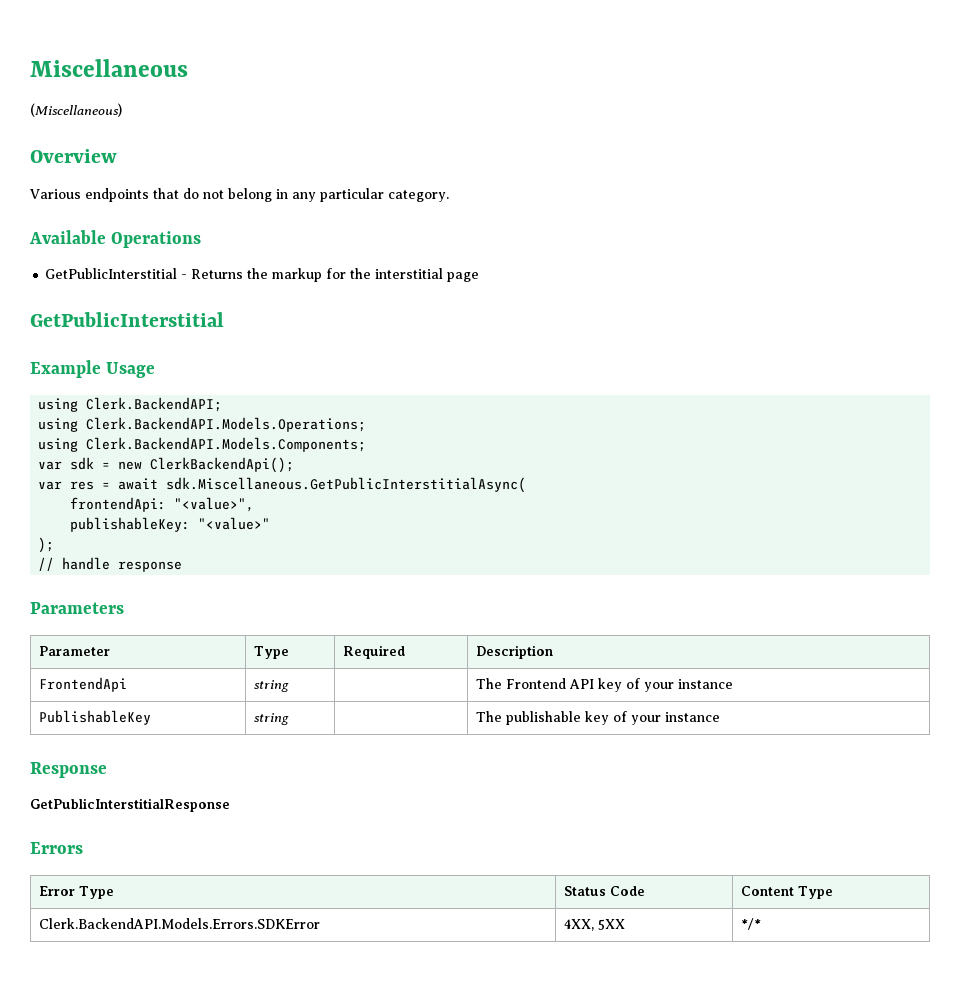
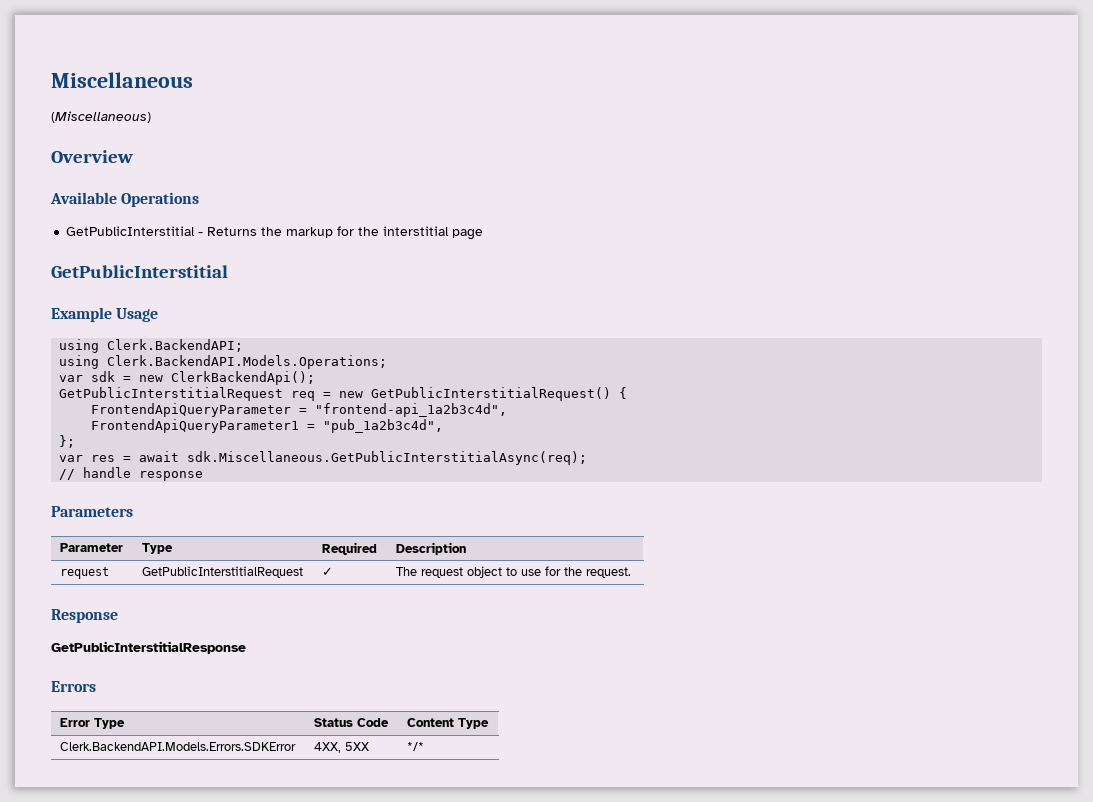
- Various endpoints that do not belong in any particular category.
- using Clerk.BackendAPI.Models.Components;
- var res = await sdk.Miscellaneous.GetPublicInterstitialAsync(
- frontendApi: "<value>",
- publishableKey: "<value>"
- );
+ GetPublicInterstitialRequest req = new GetPublicInterstitialRequest() {
+ FrontendApiQueryParameter = "frontend-api_1a2b3c4d",
+ FrontendApiQueryParameter1 = "pub_1a2b3c4d",
+ };
+ var res = await sdk.Miscellaneous.GetPublicInterstitialAsync(req);
- FrontendApi | string | | The Frontend API key of your instance
- PublishableKey | string | | The publishable key of your instance
+ request | GetPublicInterstitialRequest | ✓ | The request object to use for the request.

